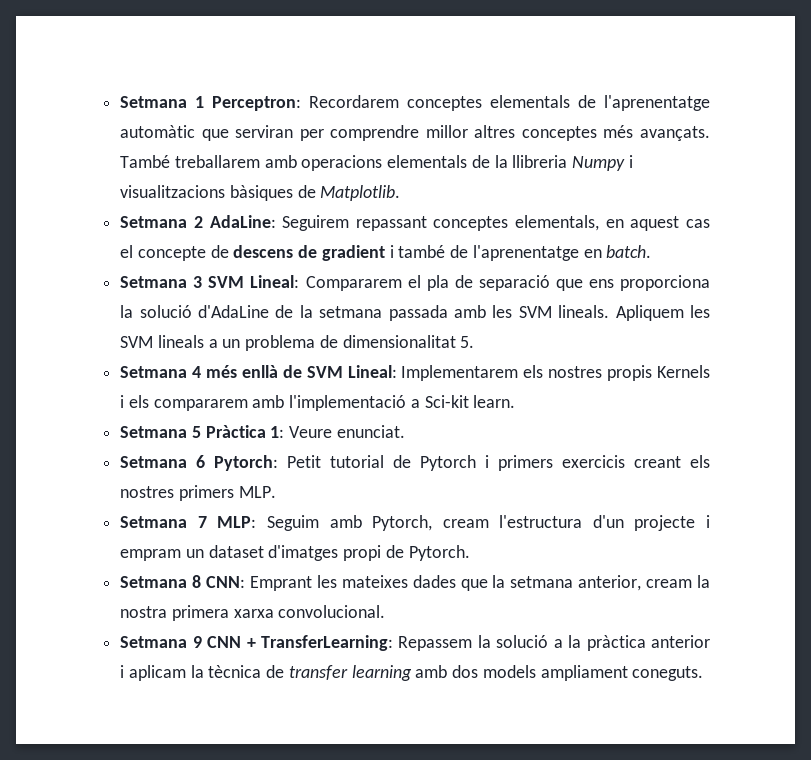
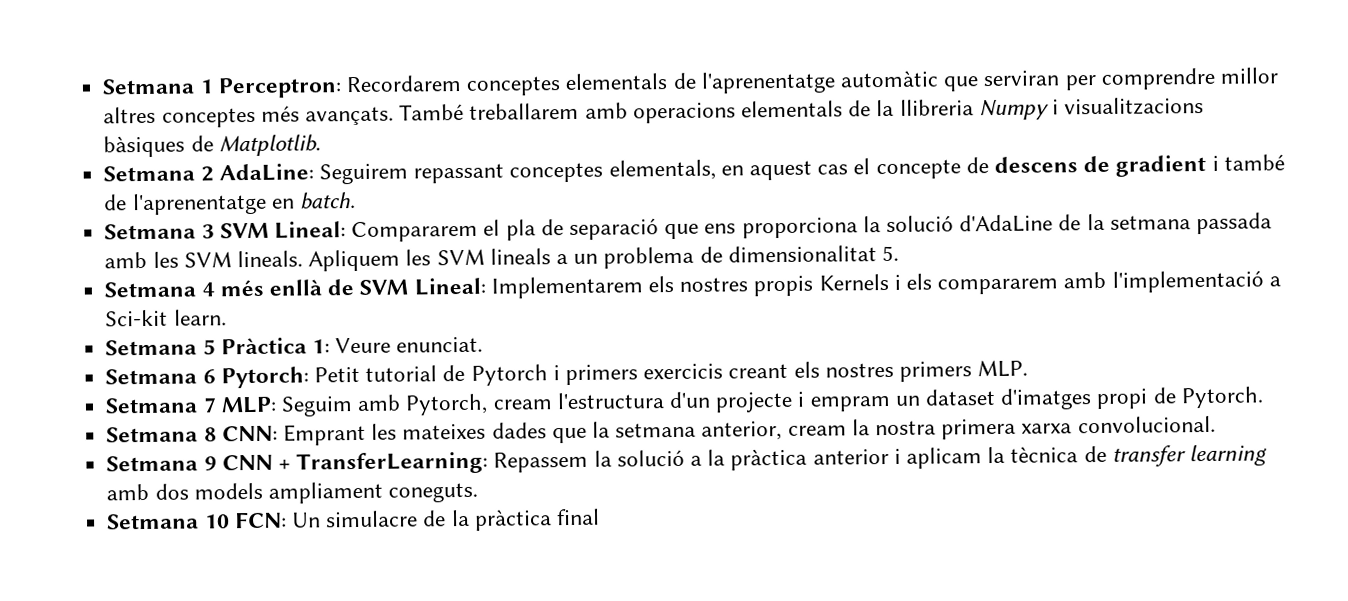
+ Setmana 10 FCN: Un simulacre de la pràctica final

